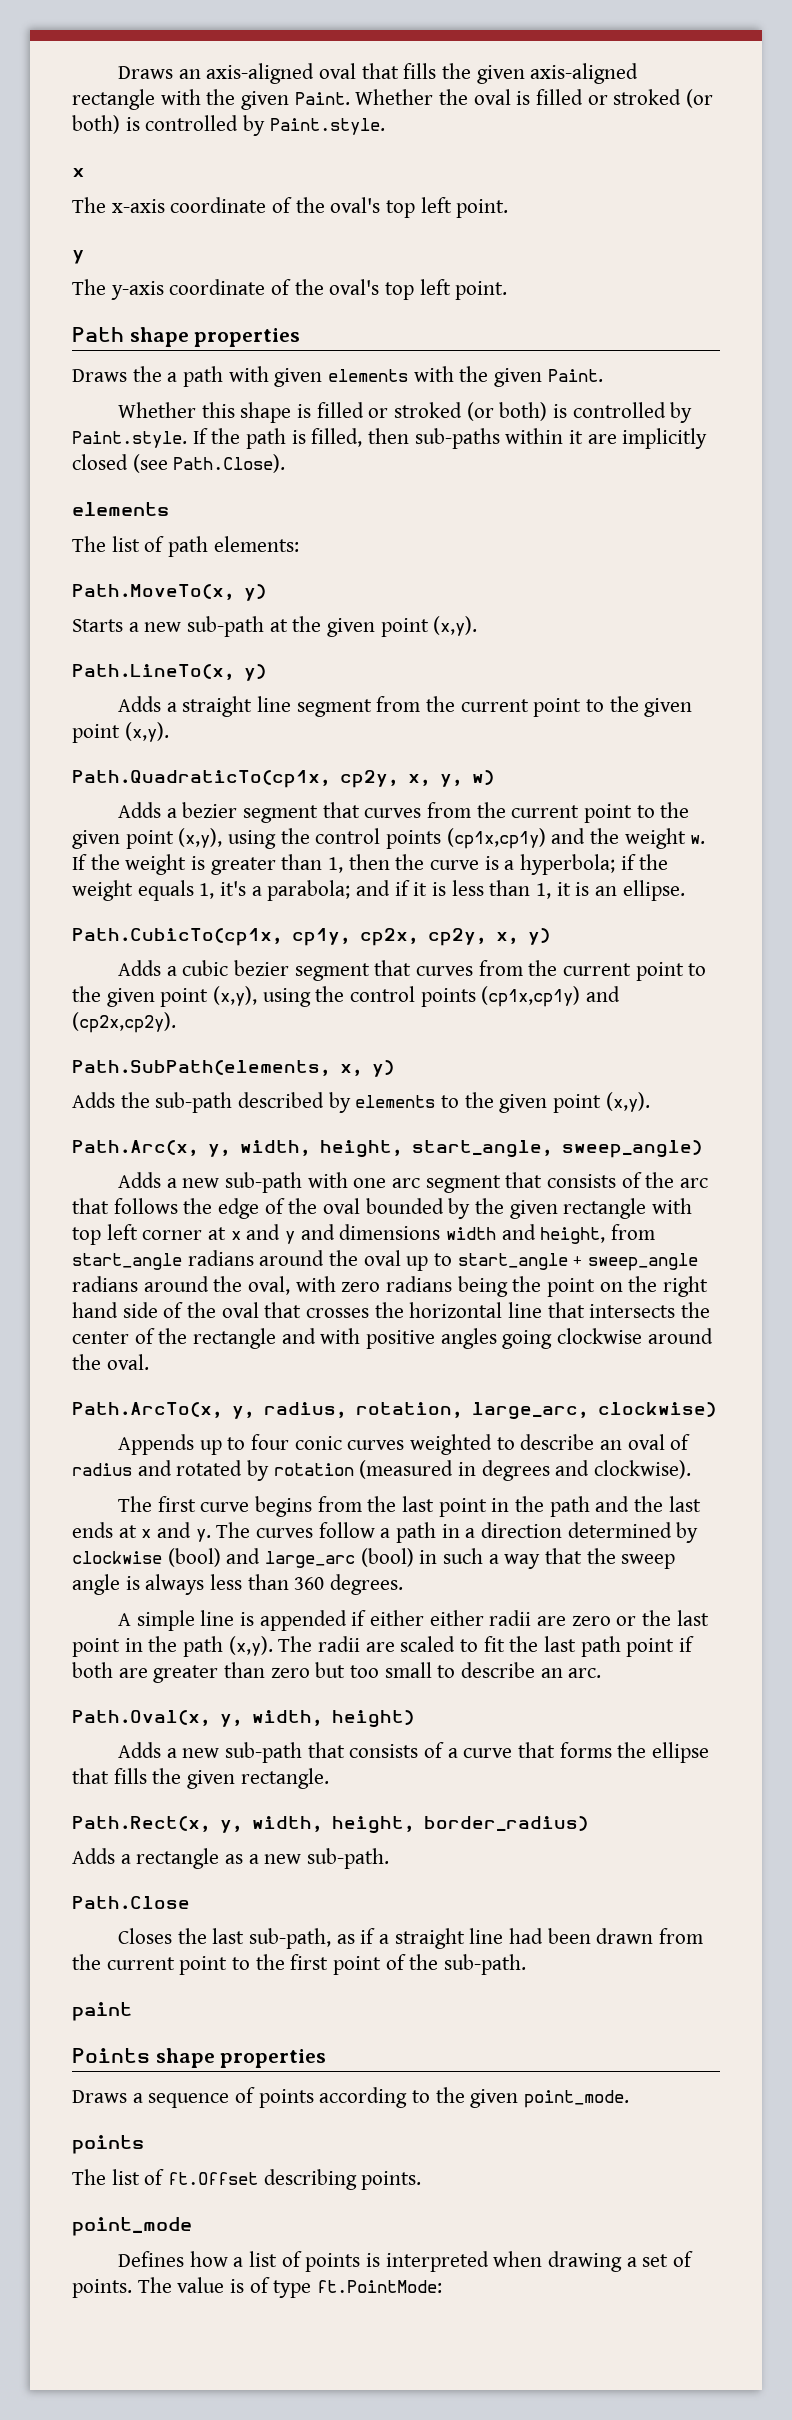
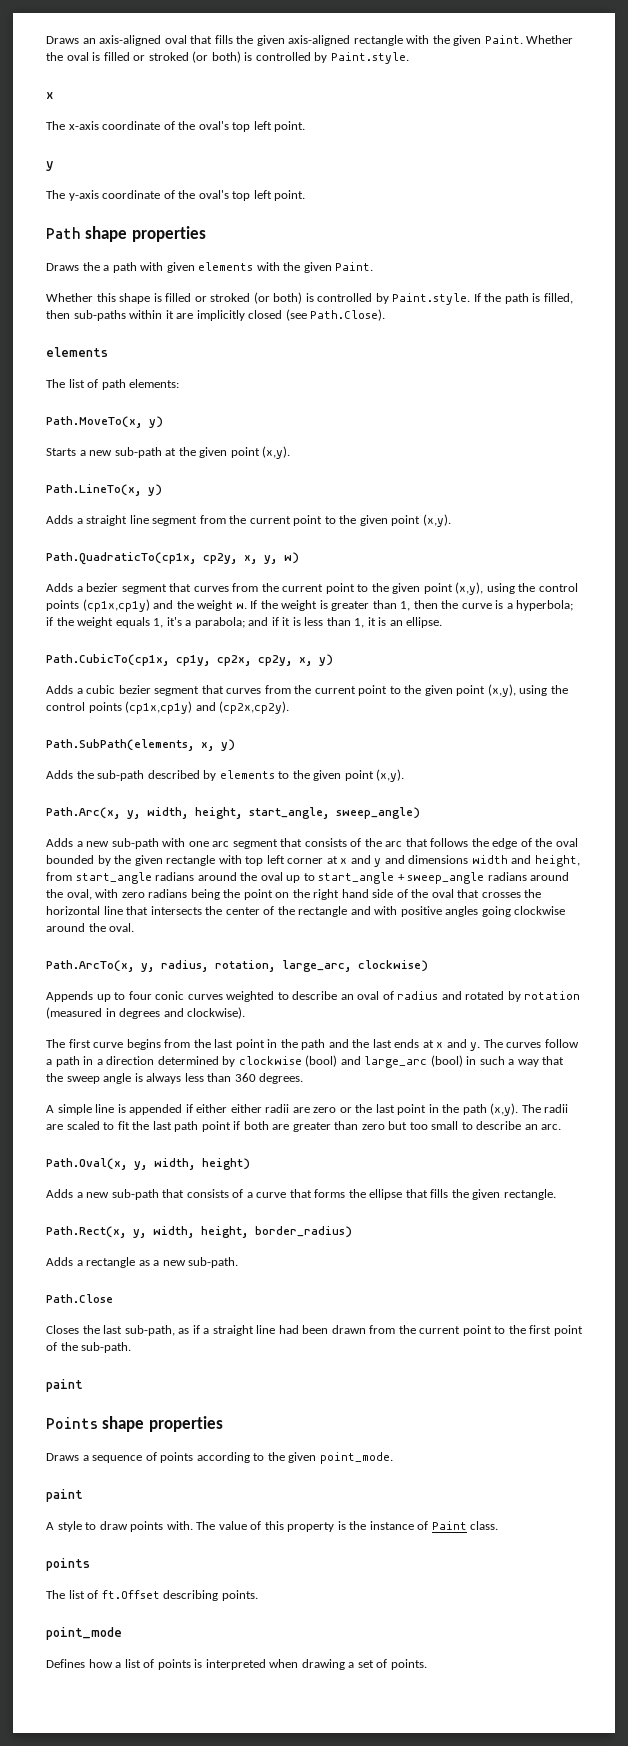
  Draws a sequence of points according to the given point_mode.
+ paint
+ A style to draw points with. The value of this property is the instance of Paint class.
- The value is of type ft.PointMode:

